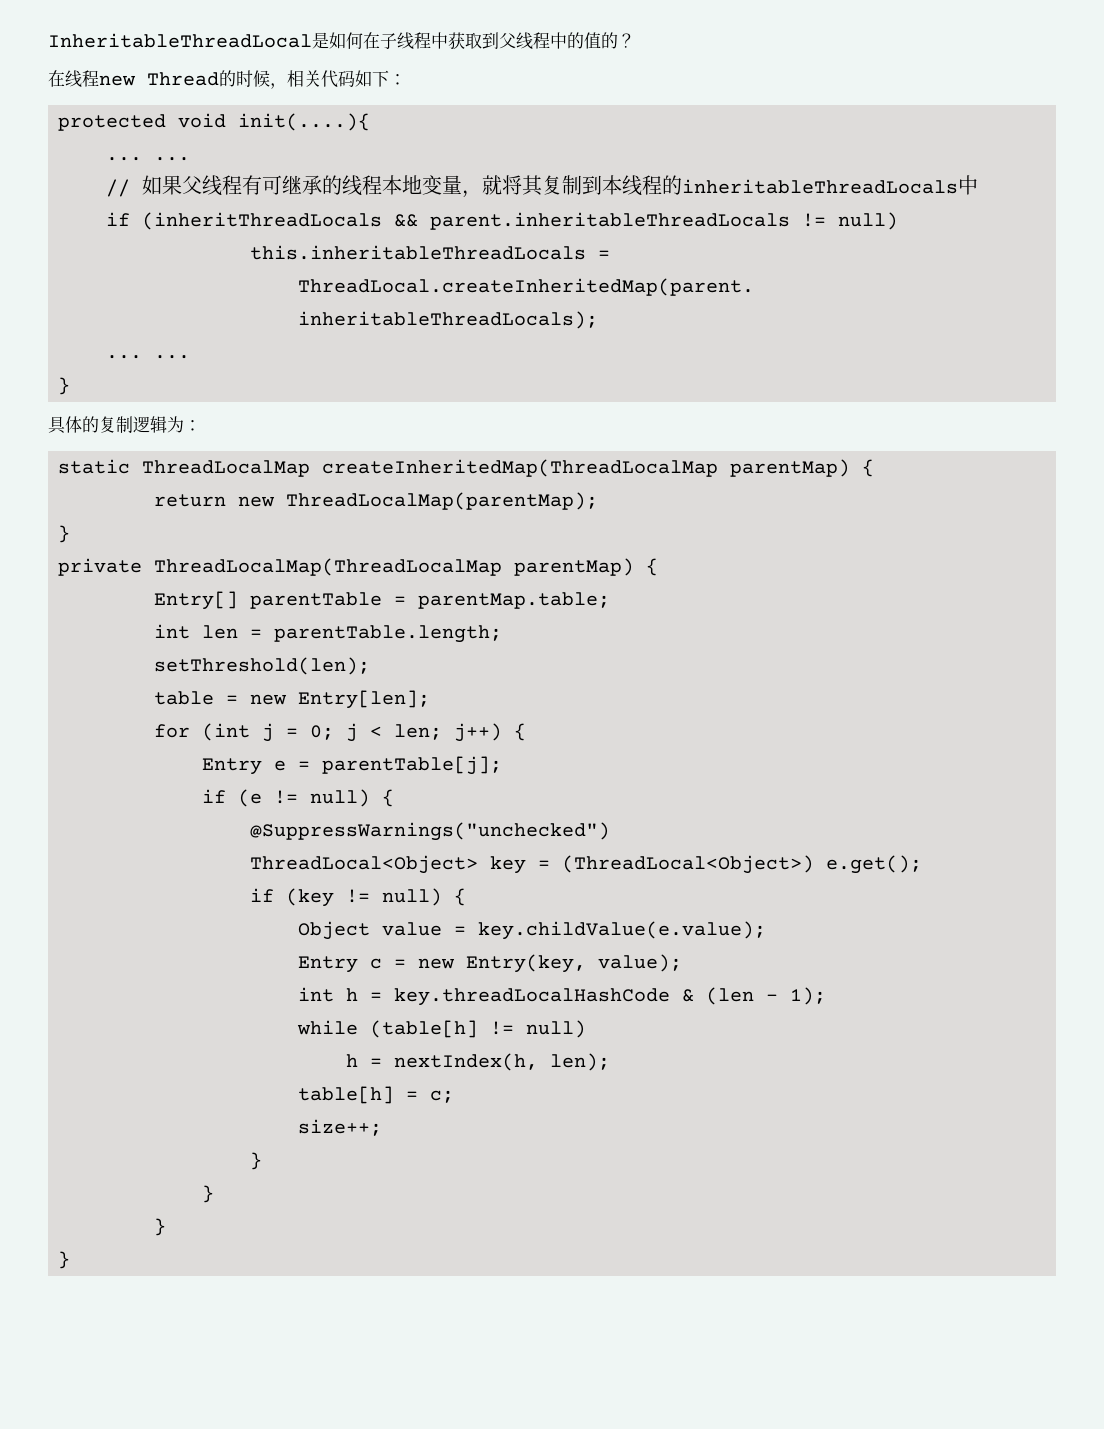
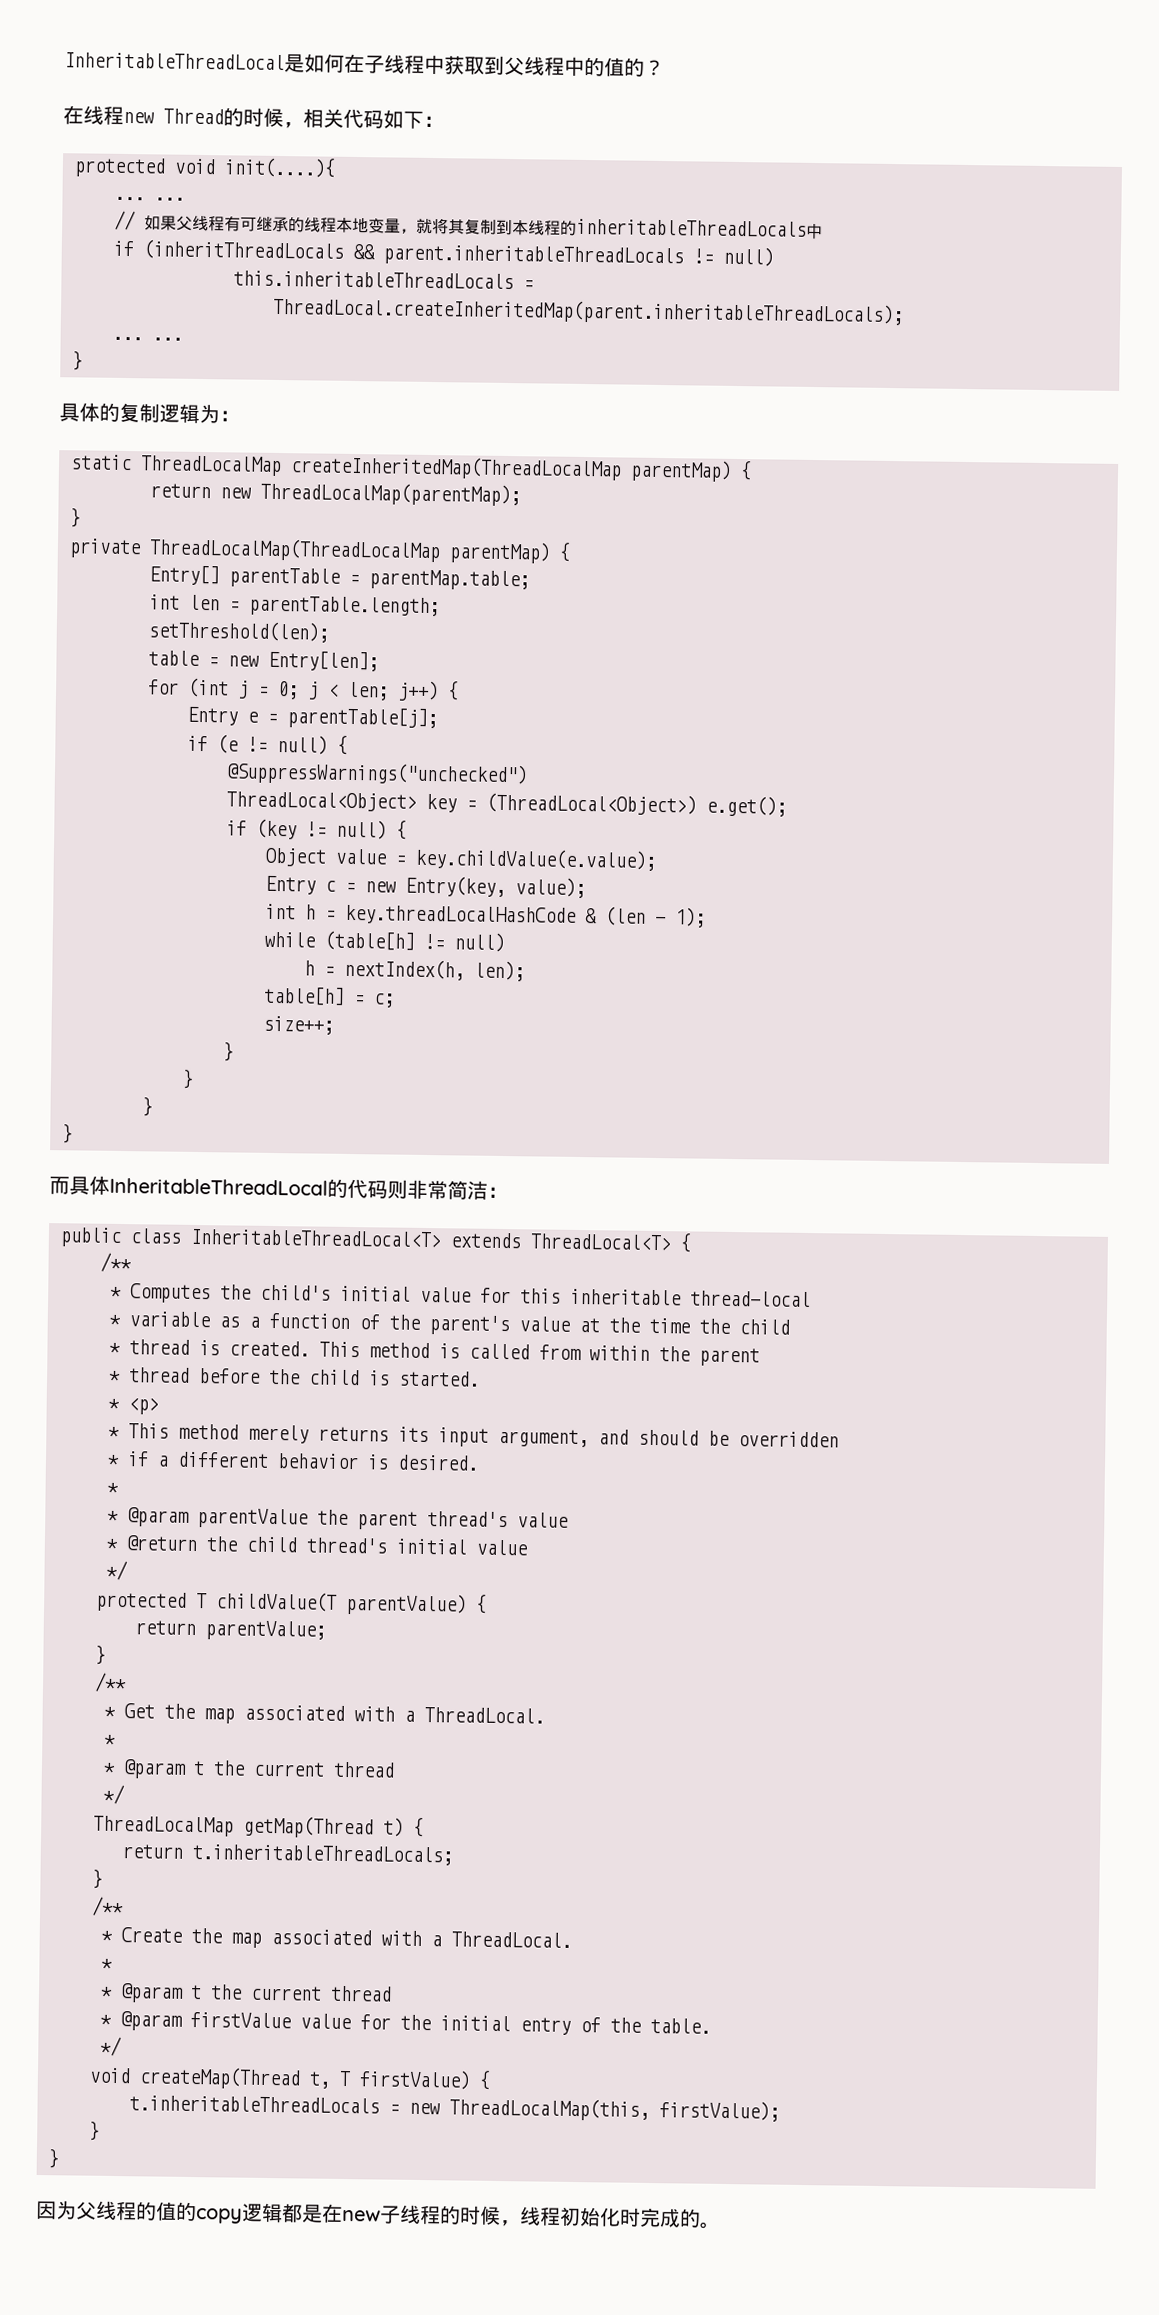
+ 而具体InheritableThreadLocal的代码则非常简洁：
+ public class InheritableThreadLocal<T> extends ThreadLocal<T> {
+ /**
+ * Computes the child's initial value for this inheritable thread-local
+ * variable as a function of the parent's value at the time the child
+ * thread is created. This method is called from within the parent
+ * thread before the child is started.
+ * <p>
+ * This method merely returns its input argument, and should be overridden
+ * if a different behavior is desired.
+ *
+ * @param parentValue the parent thread's value
+ * @return the child thread's initial value
+ */
+ protected T childValue(T parentValue) {
+ return parentValue;
+ }
+ /**
+ * Get the map associated with a ThreadLocal.
+ *
+ * @param t the current thread
+ */
+ ThreadLocalMap getMap(Thread t) {
+ return t.inheritableThreadLocals;
+ }
+ /**
+ * Create the map associated with a ThreadLocal.
+ *
+ * @param t the current thread
+ * @param firstValue value for the initial entry of the table.
+ */
+ void createMap(Thread t, T firstValue) {
+ t.inheritableThreadLocals = new ThreadLocalMap(this, firstValue);
+ }
+ }
+ 因为父线程的值的copy逻辑都是在new子线程的时候，线程初始化时完成的。

